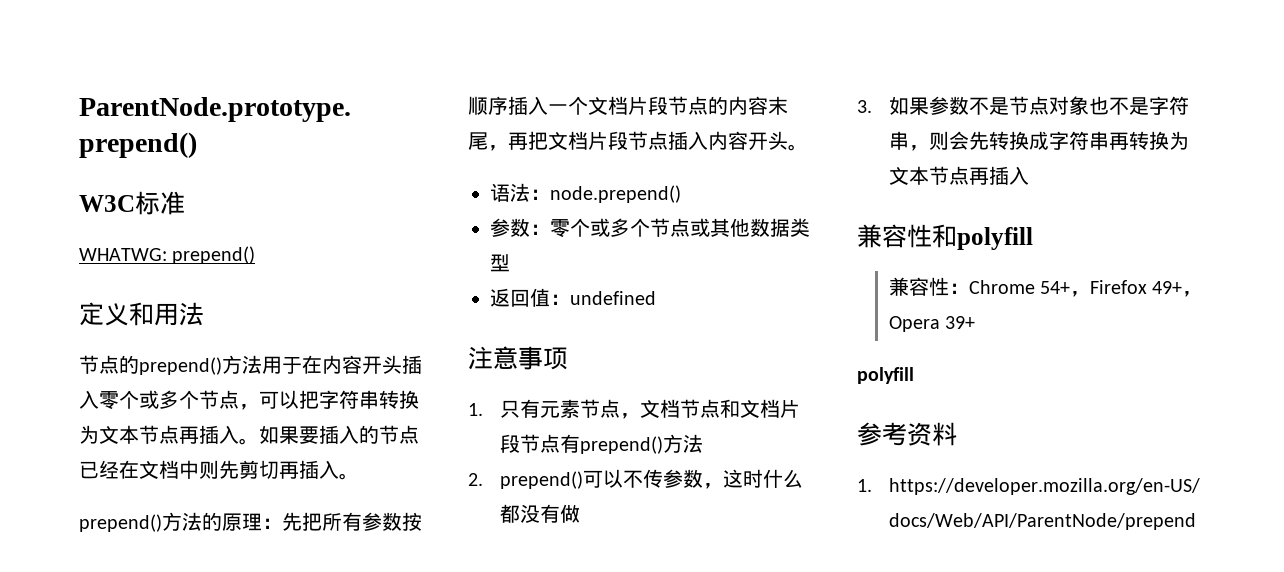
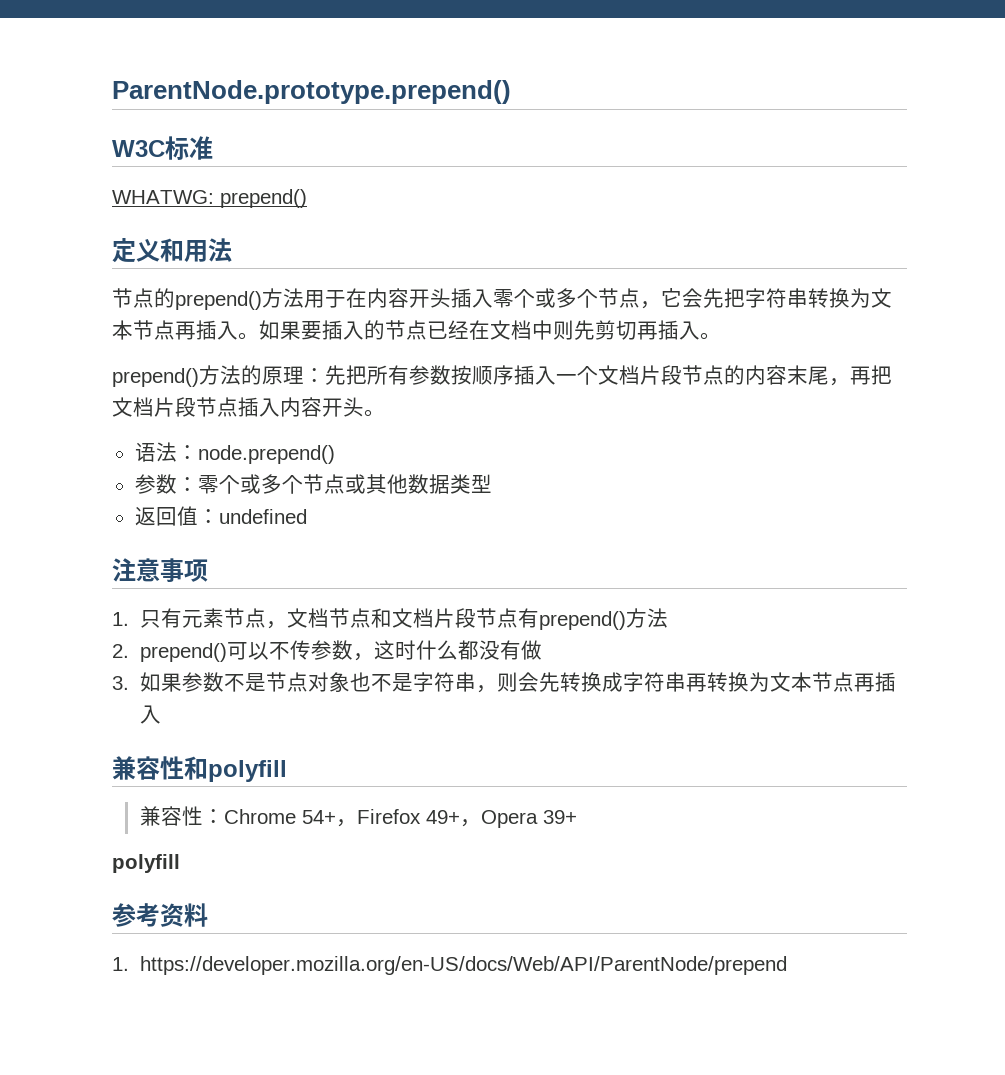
- 节点的prepend()方法用于在内容开头插入零个或多个节点，可以把字符串转换为文本节点再插入。
+ 节点的prepend()方法用于在内容开头插入零个或多个节点，它会先把字符串转换为文本节点再插入。

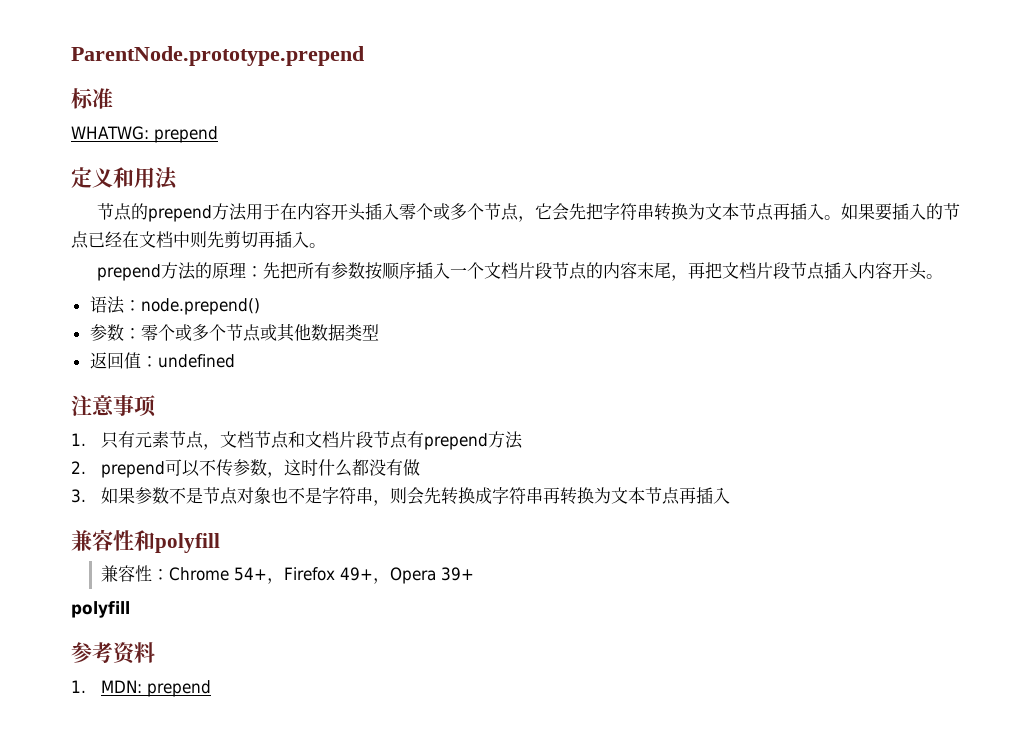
- ParentNode.prototype.prepend()
- W3C标准
+ ParentNode.prototype.prepend
+ 标准
- WHATWG: prepend()
+ WHATWG: prepend
- 节点的prepend()方法用于在内容开头插入零个或多个节点，它会先把字符串转换为文本节点再插入。
+ 节点的prepend方法用于在内容开头插入零个或多个节点，它会先把字符串转换为文本节点再插入。
- prepend()方法的原理：先把所有参数按顺序插入一个文档片段节点的内容末尾，再把文档片段节点插入内容开头。
+ prepend方法的原理：先把所有参数按顺序插入一个文档片段节点的内容末尾，再把文档片段节点插入内容开头。
- 1.只有元素节点，文档节点和文档片段节点有prepend()方法
+ 1.只有元素节点，文档节点和文档片段节点有prepend方法
- 2. prepend()可以不传参数，这时什么都没有做
+ 2. prepend可以不传参数，这时什么都没有做
- 1. https://developer.mozilla.org/en-US/docs/Web/API/ParentNode/prepend
+ 1. MDN: prepend

